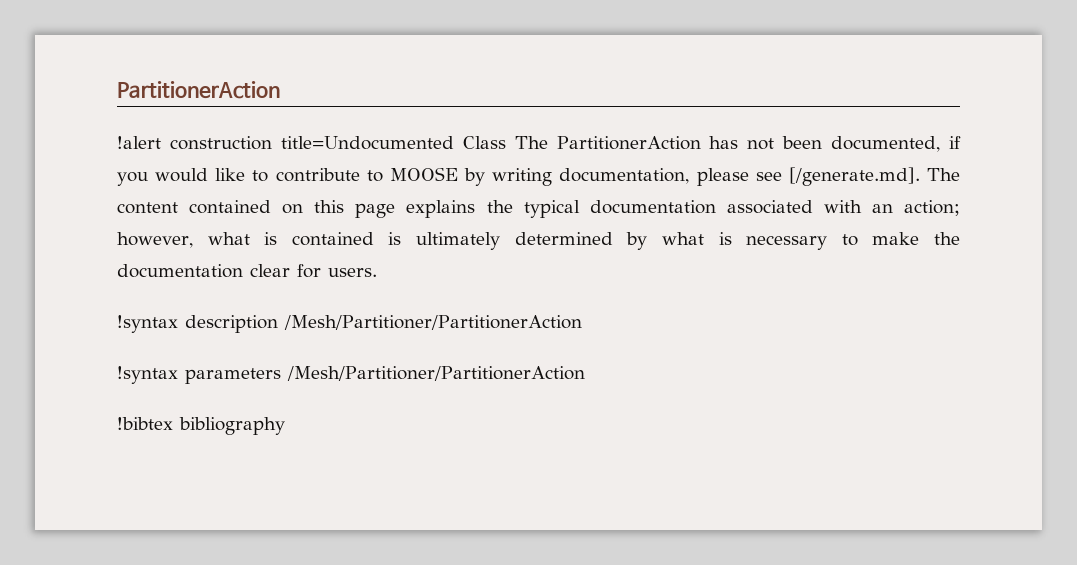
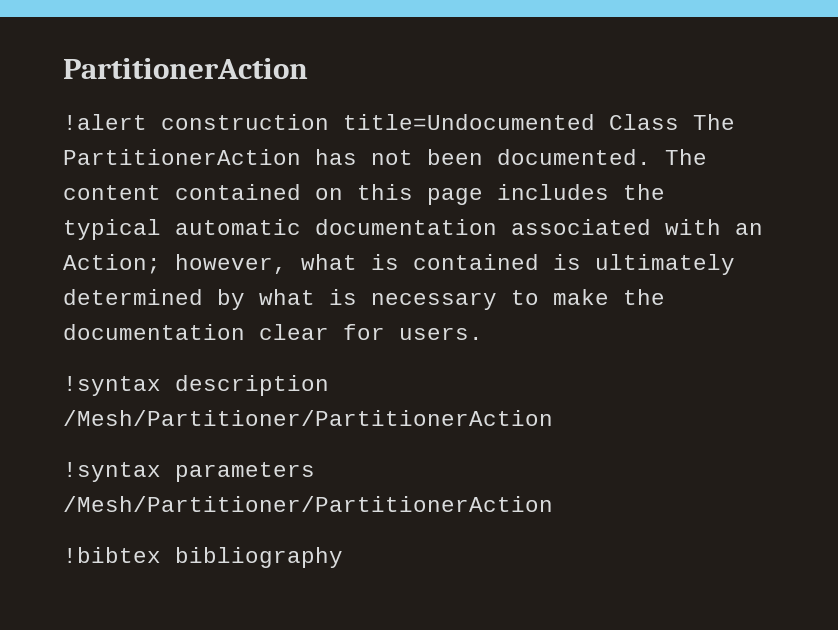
- !alert construction title=Undocumented Class The PartitionerAction has not been documented, if you would like to contribute to MOOSE by writing documentation, please see [/generate.md]. The content contained on this page explains the typical documentation associated with an action; however, what is contained is ultimately determined by what is necessary to make the documentation clear for users.
+ !alert construction title=Undocumented Class The PartitionerAction has not been documented. The content contained on this page includes the typical automatic documentation associated with an Action; however, what is contained is ultimately determined by what is necessary to make the documentation clear for users.

